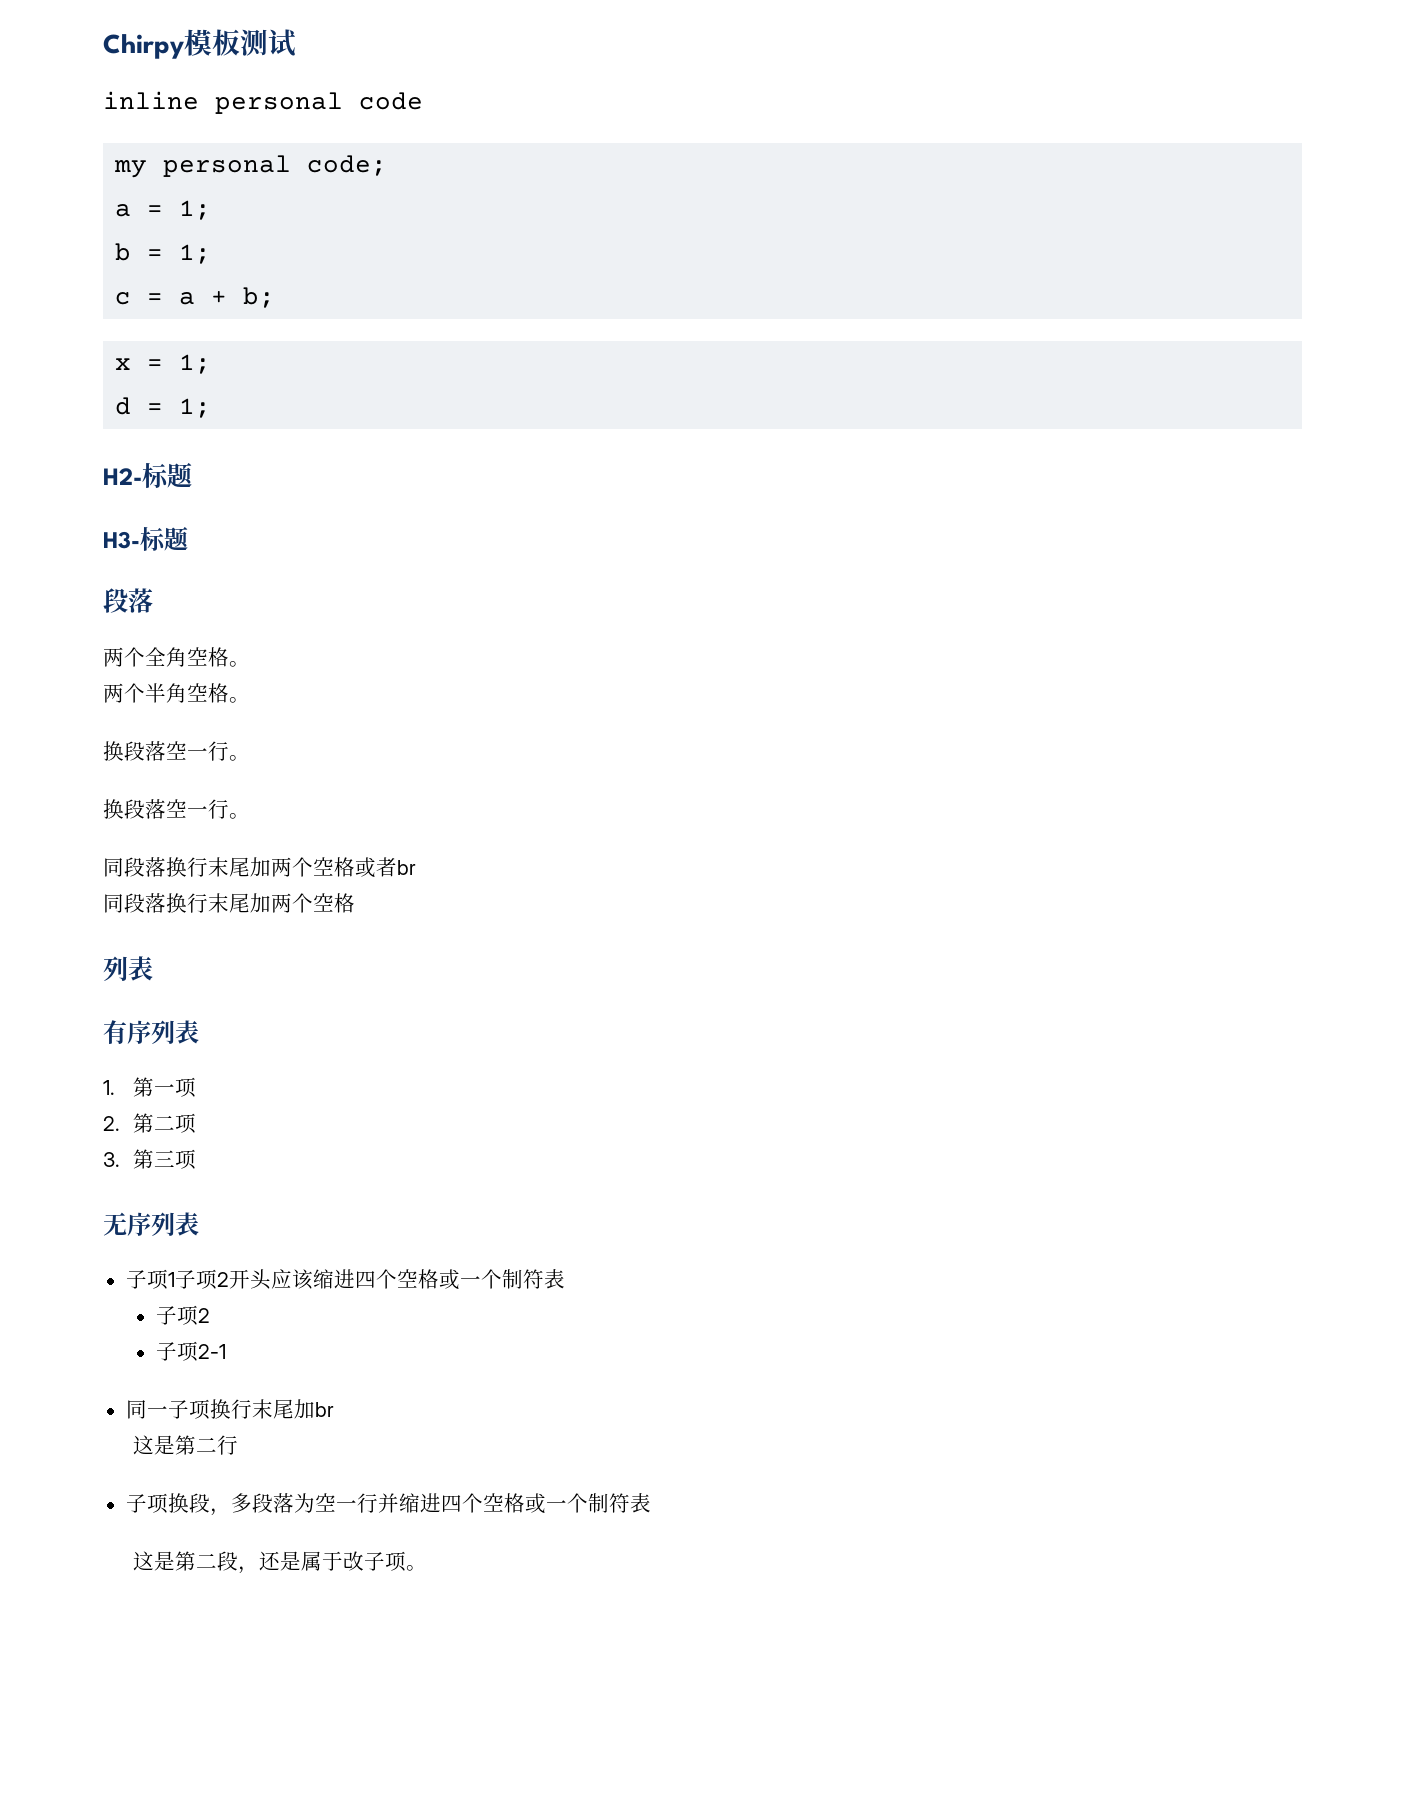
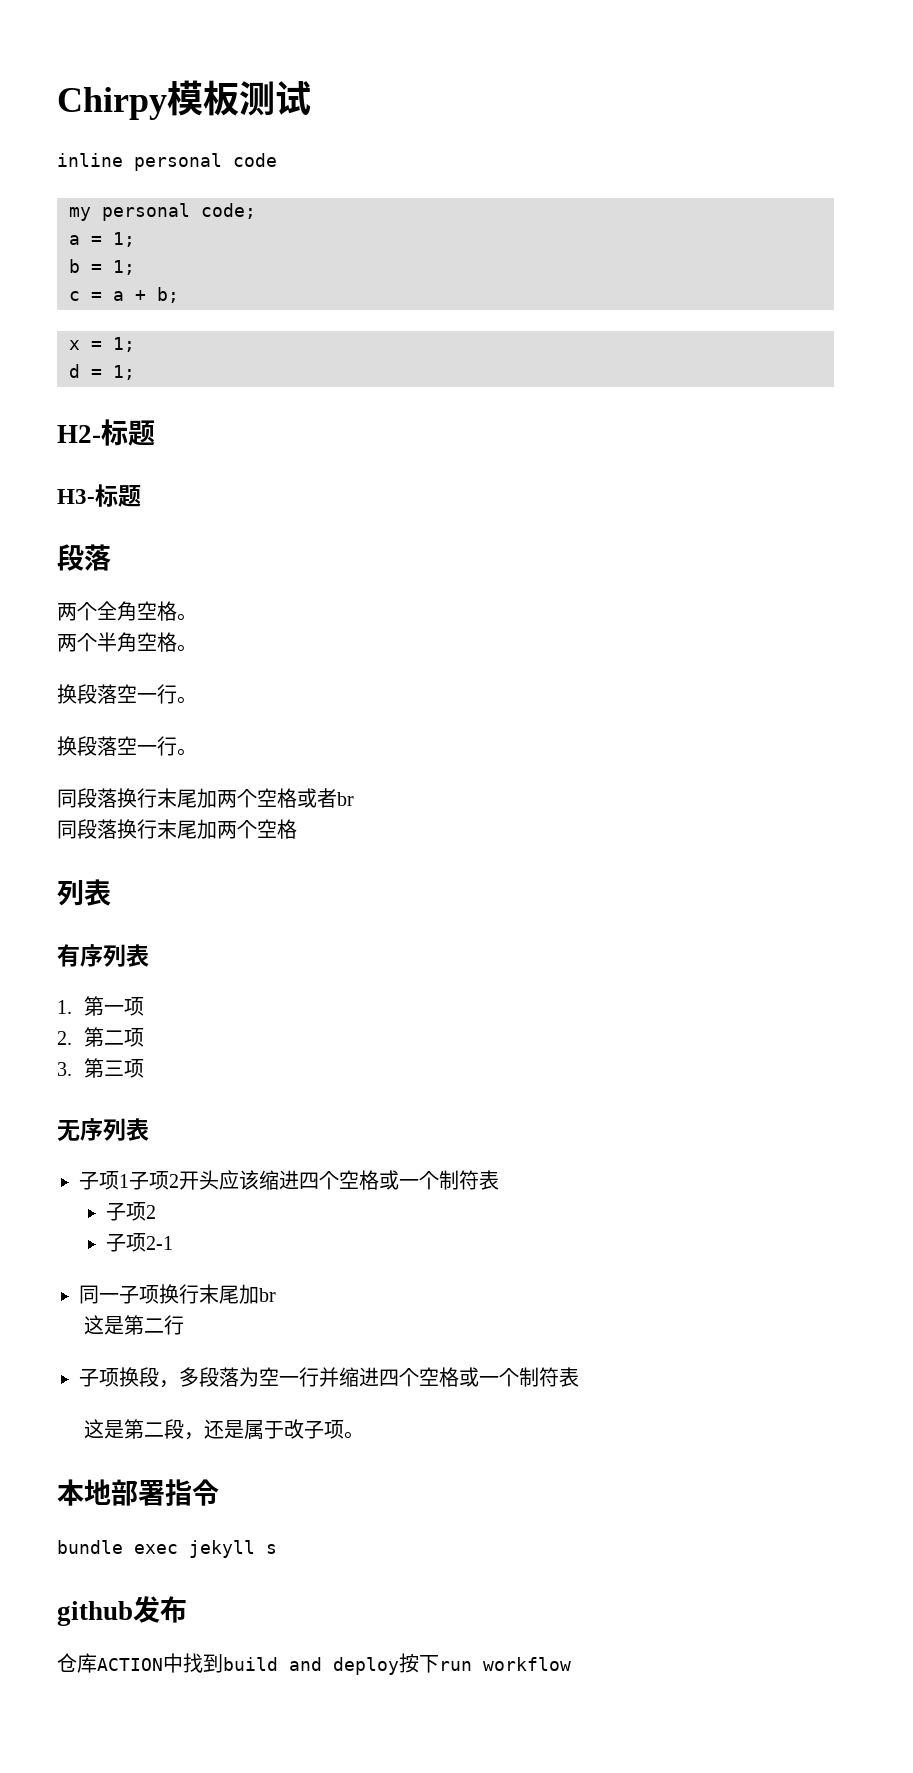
+ 本地部署指令
+ bundle exec jekyll s
+ github发布
+ 仓库ACTION中找到build and deploy按下run workflow

